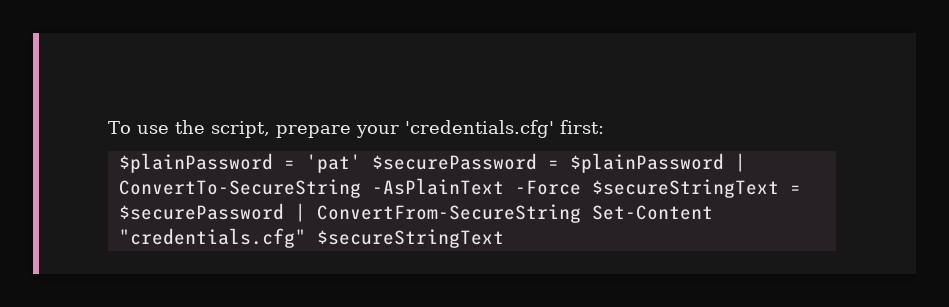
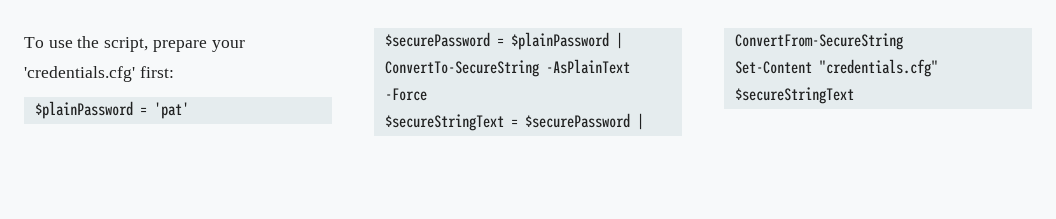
- $plainPassword = 'pat' $securePassword = $plainPassword | ConvertTo-SecureString -AsPlainText -Force $secureStringText = $securePassword | ConvertFrom-SecureString Set-Content "credentials.cfg" $secureStringText
+ $plainPassword = 'pat'
+ $securePassword = $plainPassword | ConvertTo-SecureString -AsPlainText -Force
+ $secureStringText = $securePassword | ConvertFrom-SecureString
+ Set-Content "credentials.cfg" $secureStringText

